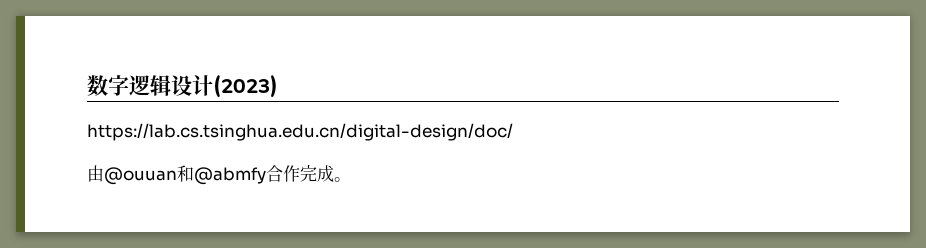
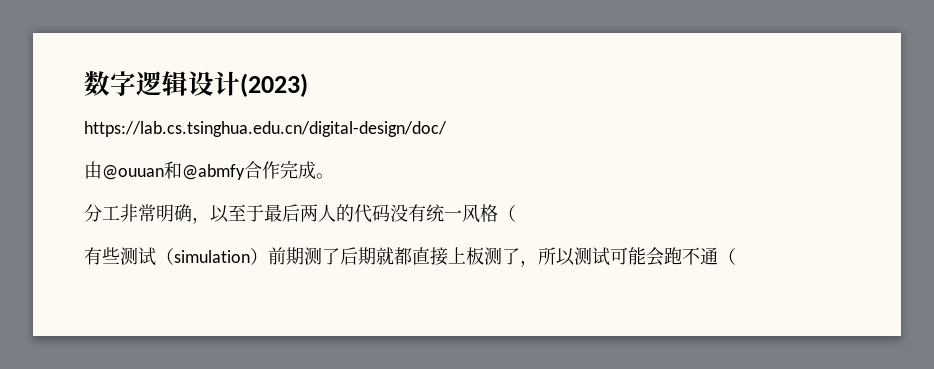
+ 分工非常明确，以至于最后两人的代码没有统一风格（
+ 有些测试（simulation）前期测了后期就都直接上板测了，所以测试可能会跑不通（

